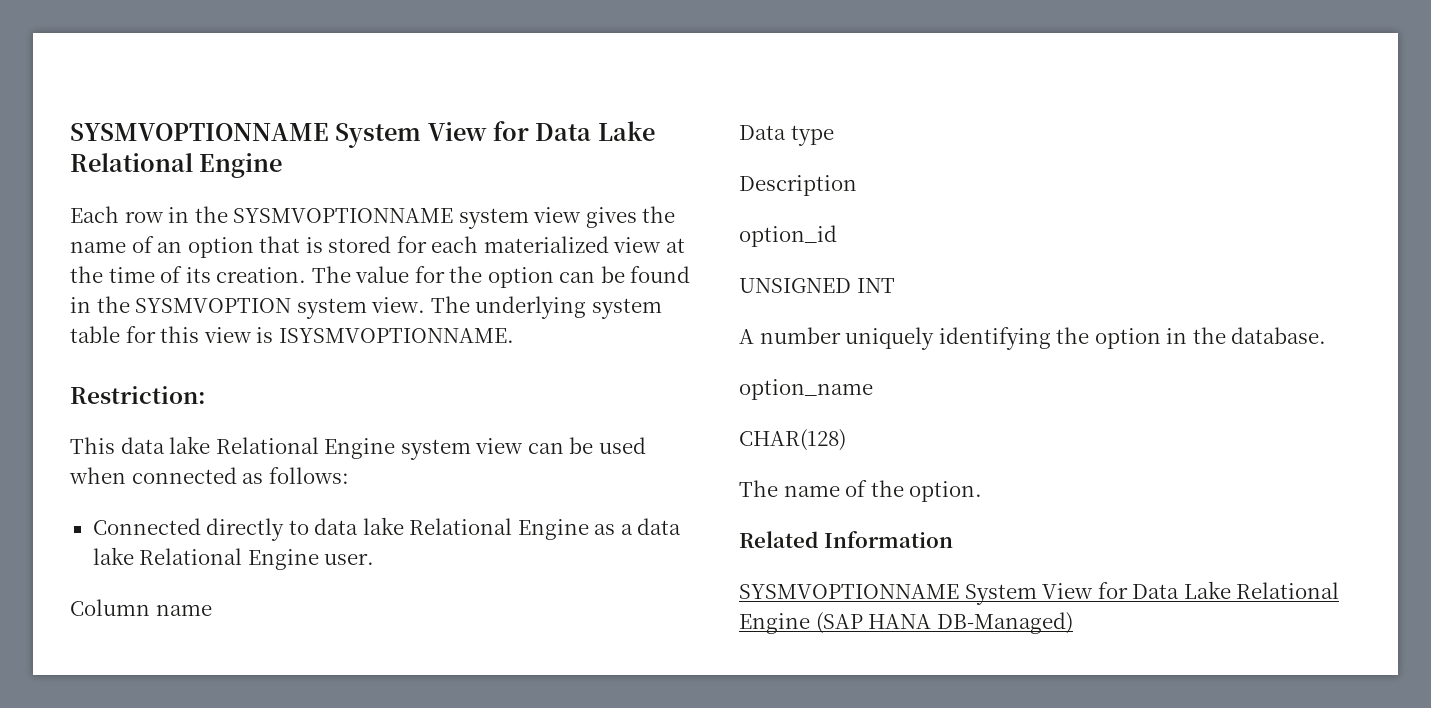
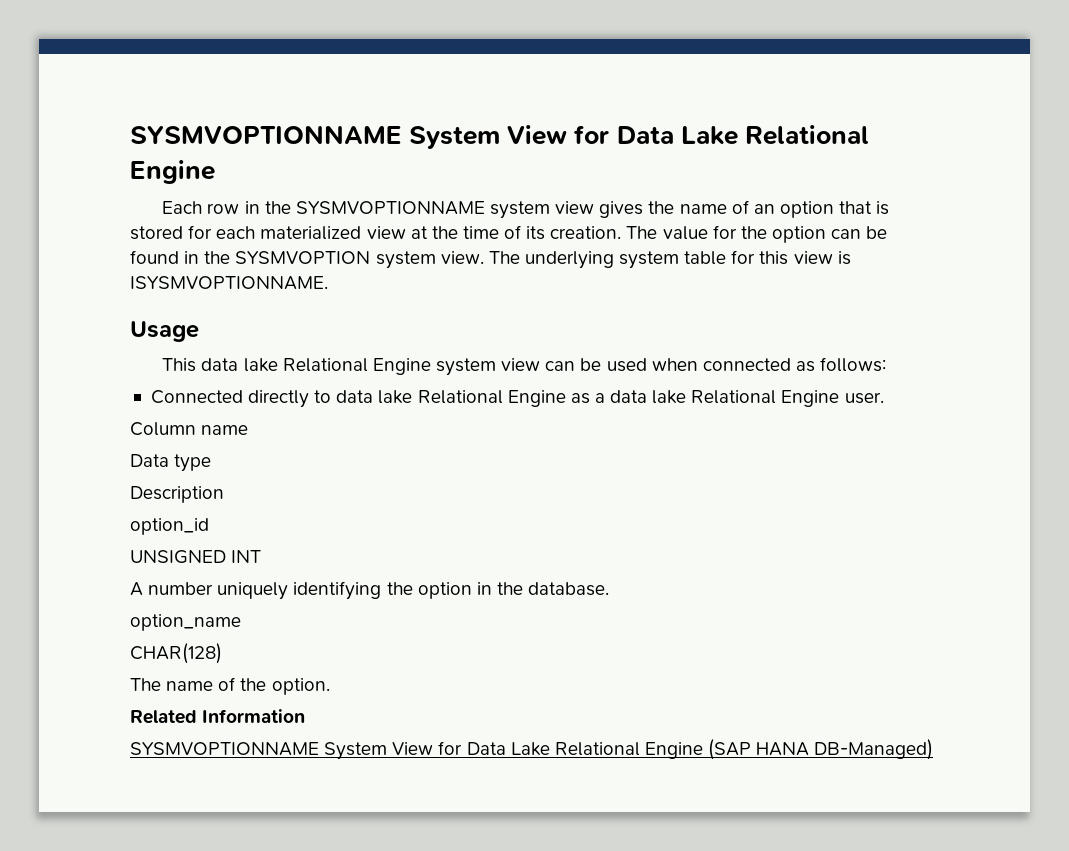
- Restriction:
+ Usage

